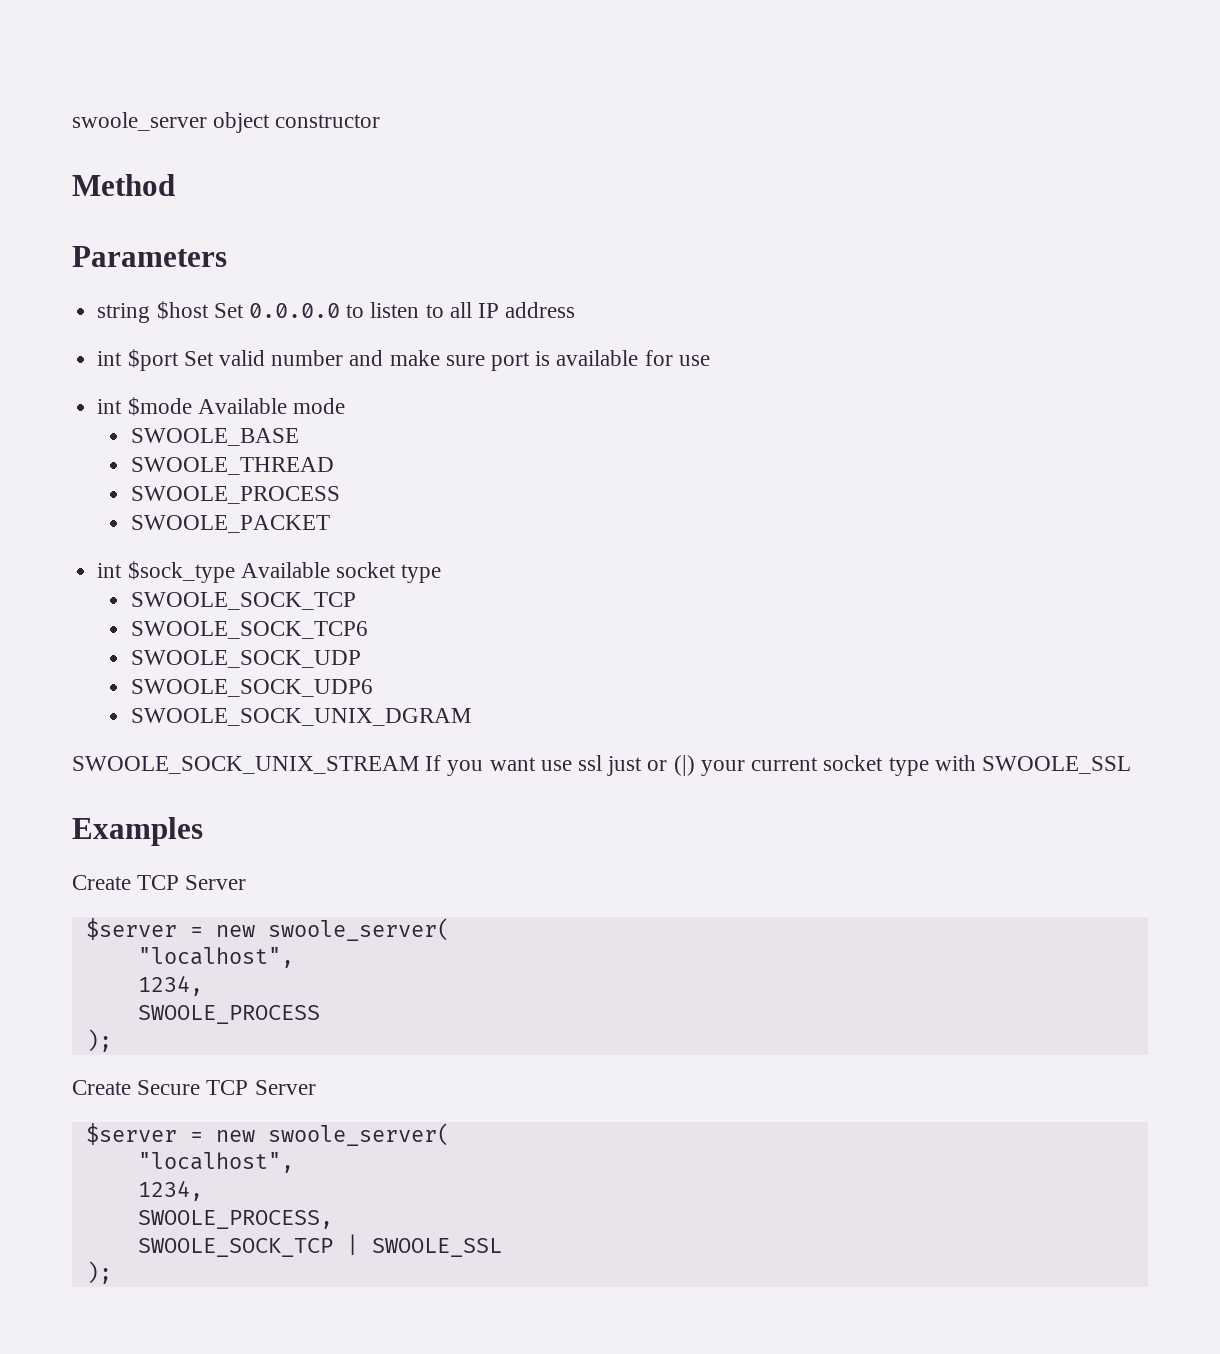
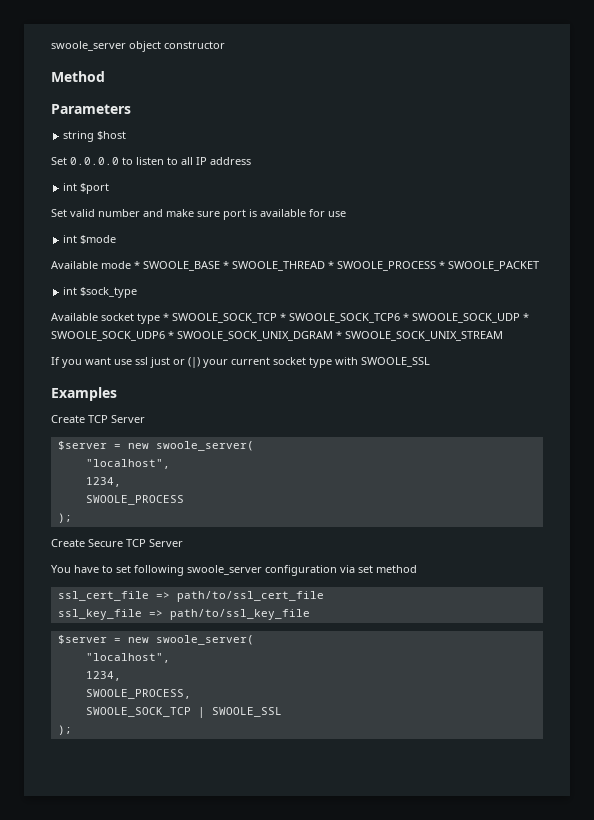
- string $host Set 0.0.0.0 to listen to all IP address
+ string $host
+ Set 0.0.0.0 to listen to all IP address
- int $port Set valid number and make sure port is available for use
+ int $port
+ Set valid number and make sure port is available for use
- int $mode Available mode
- SWOOLE_BASE
- SWOOLE_THREAD
- SWOOLE_PROCESS
- SWOOLE_PACKET
+ int $mode
+ Available mode * SWOOLE_BASE * SWOOLE_THREAD * SWOOLE_PROCESS * SWOOLE_PACKET
- int $sock_type Available socket type
- SWOOLE_SOCK_TCP
- SWOOLE_SOCK_TCP6
- SWOOLE_SOCK_UDP
- SWOOLE_SOCK_UDP6
- SWOOLE_SOCK_UNIX_DGRAM
- SWOOLE_SOCK_UNIX_STREAM If you want use ssl just or (|) your current socket type with SWOOLE_SSL
+ int $sock_type
+ Available socket type * SWOOLE_SOCK_TCP * SWOOLE_SOCK_TCP6 * SWOOLE_SOCK_UDP * SWOOLE_SOCK_UDP6 * SWOOLE_SOCK_UNIX_DGRAM * SWOOLE_SOCK_UNIX_STREAM
+ If you want use ssl just or (|) your current socket type with SWOOLE_SSL
+ You have to set following swoole_server configuration via set method
+ ssl_cert_file => path/to/ssl_cert_file
+ ssl_key_file => path/to/ssl_key_file

